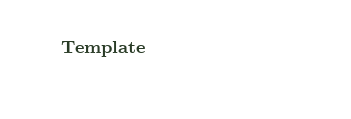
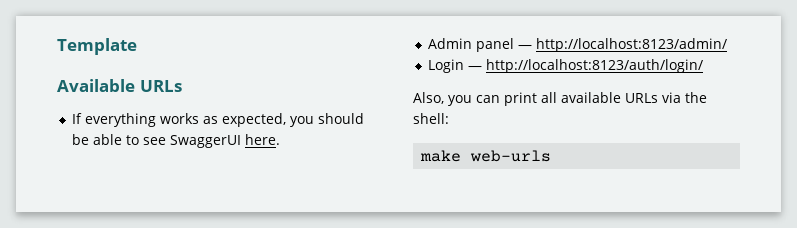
+ Available URLs
+ If everything works as expected, you should be able to see SwaggerUI here.
+ Admin panel — http://localhost:8123/admin/
+ Login — http://localhost:8123/auth/login/
+ Also, you can print all available URLs via the shell:
+ make web-urls

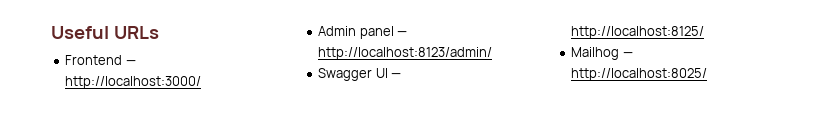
- Template
- Available URLs
+ Useful URLs
- If everything works as expected, you should be able to see SwaggerUI here.
+ Frontend — http://localhost:3000/
  Admin panel — http://localhost:8123/admin/
- Login — http://localhost:8123/auth/login/
- Also, you can print all available URLs via the shell:
- make web-urls
+ Swagger UI — http://localhost:8125/
+ Mailhog — http://localhost:8025/

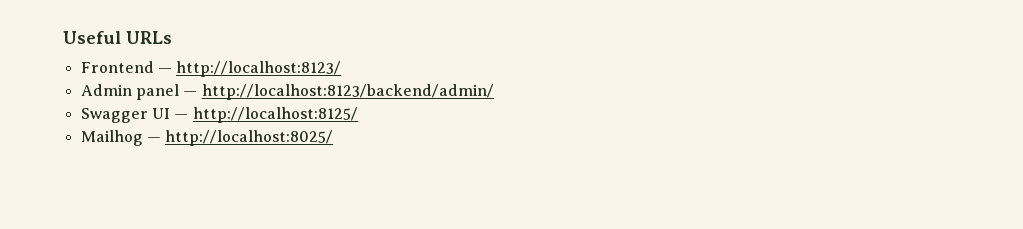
- Frontend — http://localhost:3000/
+ Frontend — http://localhost:8123/
- Admin panel — http://localhost:8123/admin/
+ Admin panel — http://localhost:8123/backend/admin/

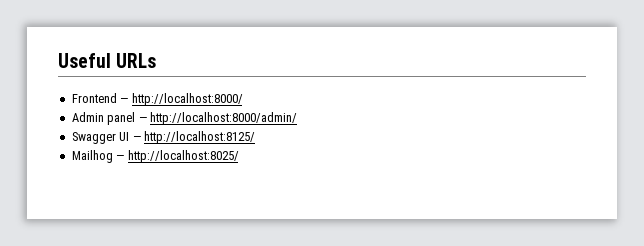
- Frontend — http://localhost:8123/
+ Frontend — http://localhost:8000/
- Admin panel — http://localhost:8123/backend/admin/
+ Admin panel — http://localhost:8000/admin/

